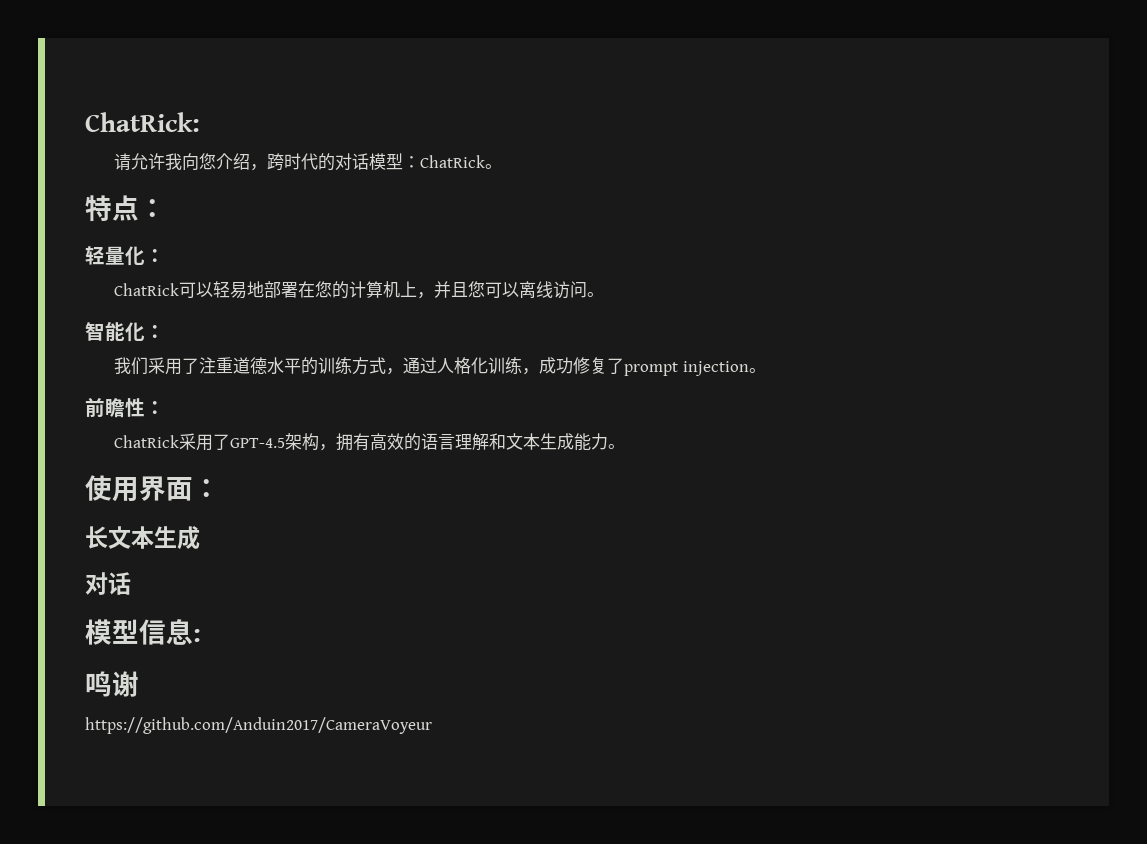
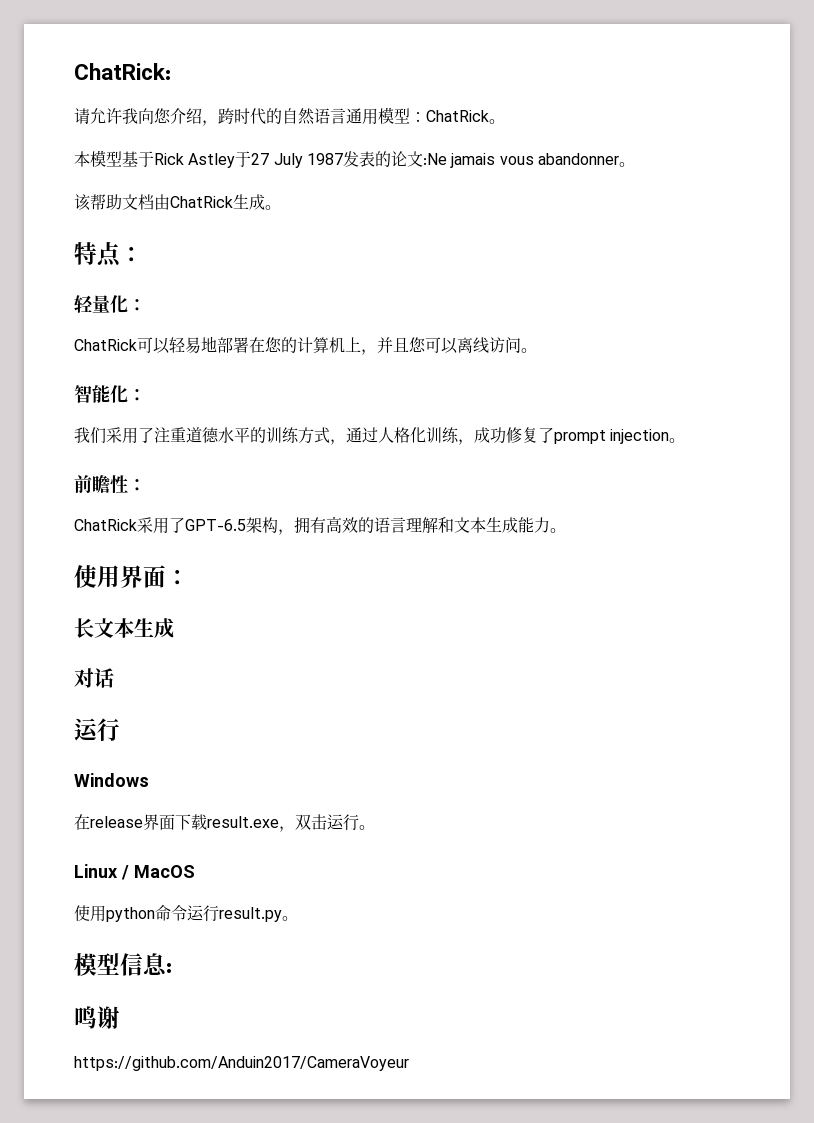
- 请允许我向您介绍，跨时代的对话模型：ChatRick。
+ 请允许我向您介绍，跨时代的自然语言通用模型：ChatRick。
+ 本模型基于Rick Astley于27 July 1987发表的论文:Ne jamais vous abandonner。
+ 该帮助文档由ChatRick生成。
- ChatRick采用了GPT-4.5架构，拥有高效的语言理解和文本生成能力。
+ ChatRick采用了GPT-6.5架构，拥有高效的语言理解和文本生成能力。
  长文本生成
  对话
+ 运行
+ Windows
+ 在release界面下载result.exe，双击运行。
+ Linux / MacOS
+ 使用python命令运行result.py。

